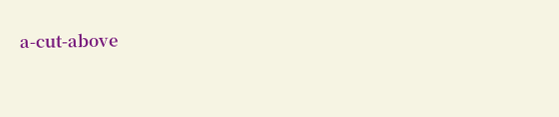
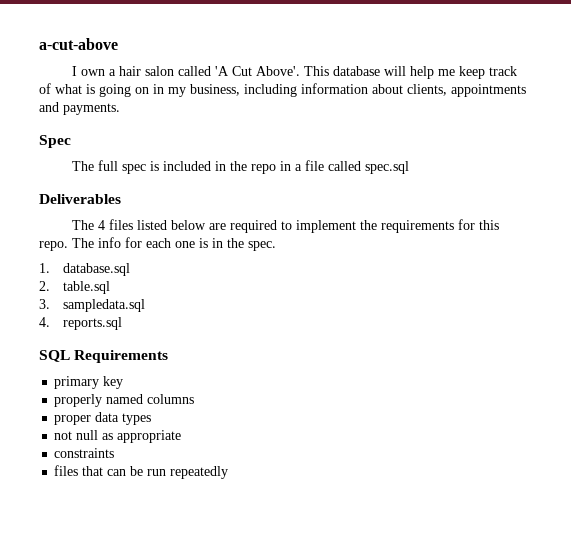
+ I own a hair salon called 'A Cut Above'. This database will help me keep track of what is going on in my business, including information about clients, appointments and payments.
+ Spec
+ The full spec is included in the repo in a file called spec.sql
+ Deliverables
+ The 4 files listed below are required to implement the requirements for this repo. The info for each one is in the spec.
+ 1. database.sql
+ 2. table.sql
+ 3. sampledata.sql
+ 4. reports.sql
+ SQL Requirements
+ primary key
+ properly named columns
+ proper data types
+ not null as appropriate
+ constraints
+ files that can be run repeatedly

